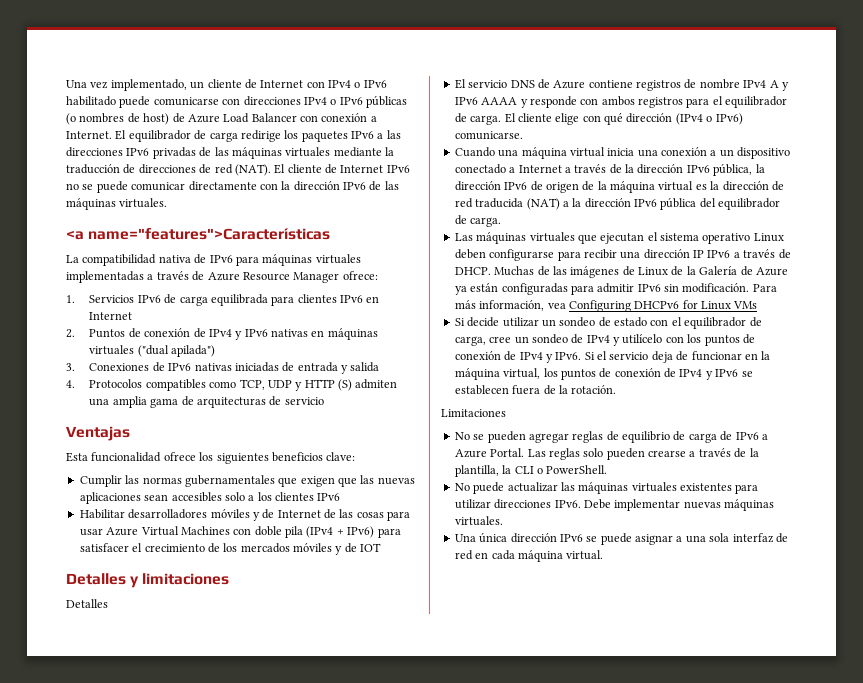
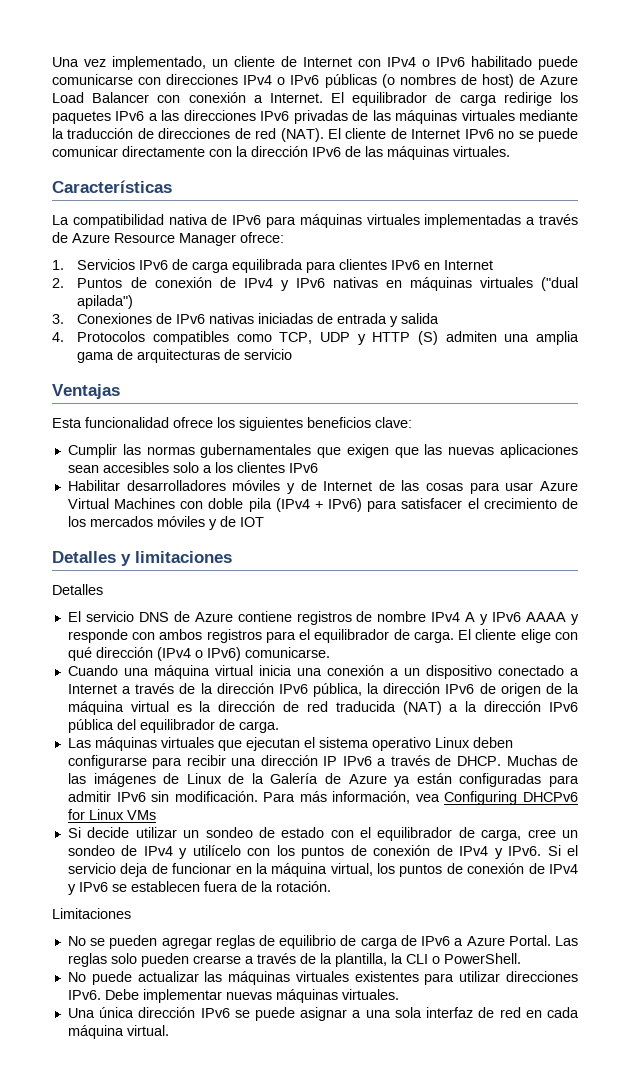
- <a name="features">Características
+ Características

